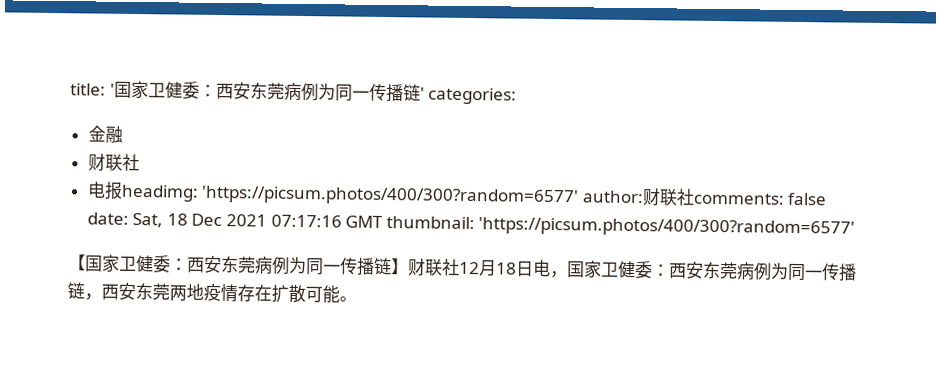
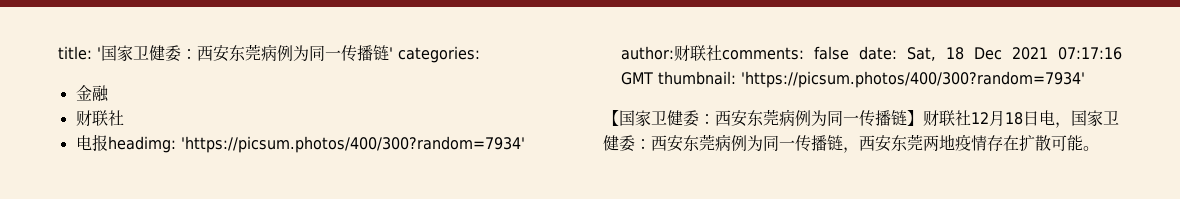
- 电报headimg: 'https://picsum.photos/400/300?random=6577' author:财联社comments: false date: Sat, 18 Dec 2021 07:17:16 GMT thumbnail: 'https://picsum.photos/400/300?random=6577'
+ 电报headimg: 'https://picsum.photos/400/300?random=7934' author:财联社comments: false date: Sat, 18 Dec 2021 07:17:16 GMT thumbnail: 'https://picsum.photos/400/300?random=7934'

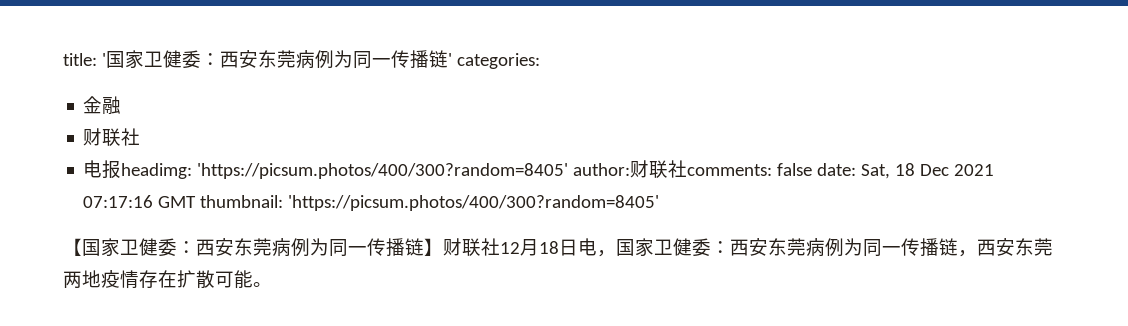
- 电报headimg: 'https://picsum.photos/400/300?random=7934' author:财联社comments: false date: Sat, 18 Dec 2021 07:17:16 GMT thumbnail: 'https://picsum.photos/400/300?random=7934'
+ 电报headimg: 'https://picsum.photos/400/300?random=8405' author:财联社comments: false date: Sat, 18 Dec 2021 07:17:16 GMT thumbnail: 'https://picsum.photos/400/300?random=8405'

